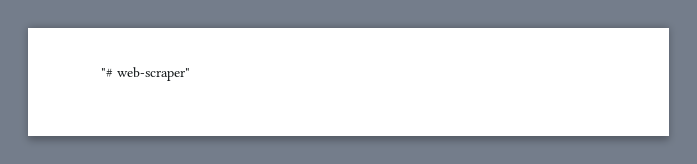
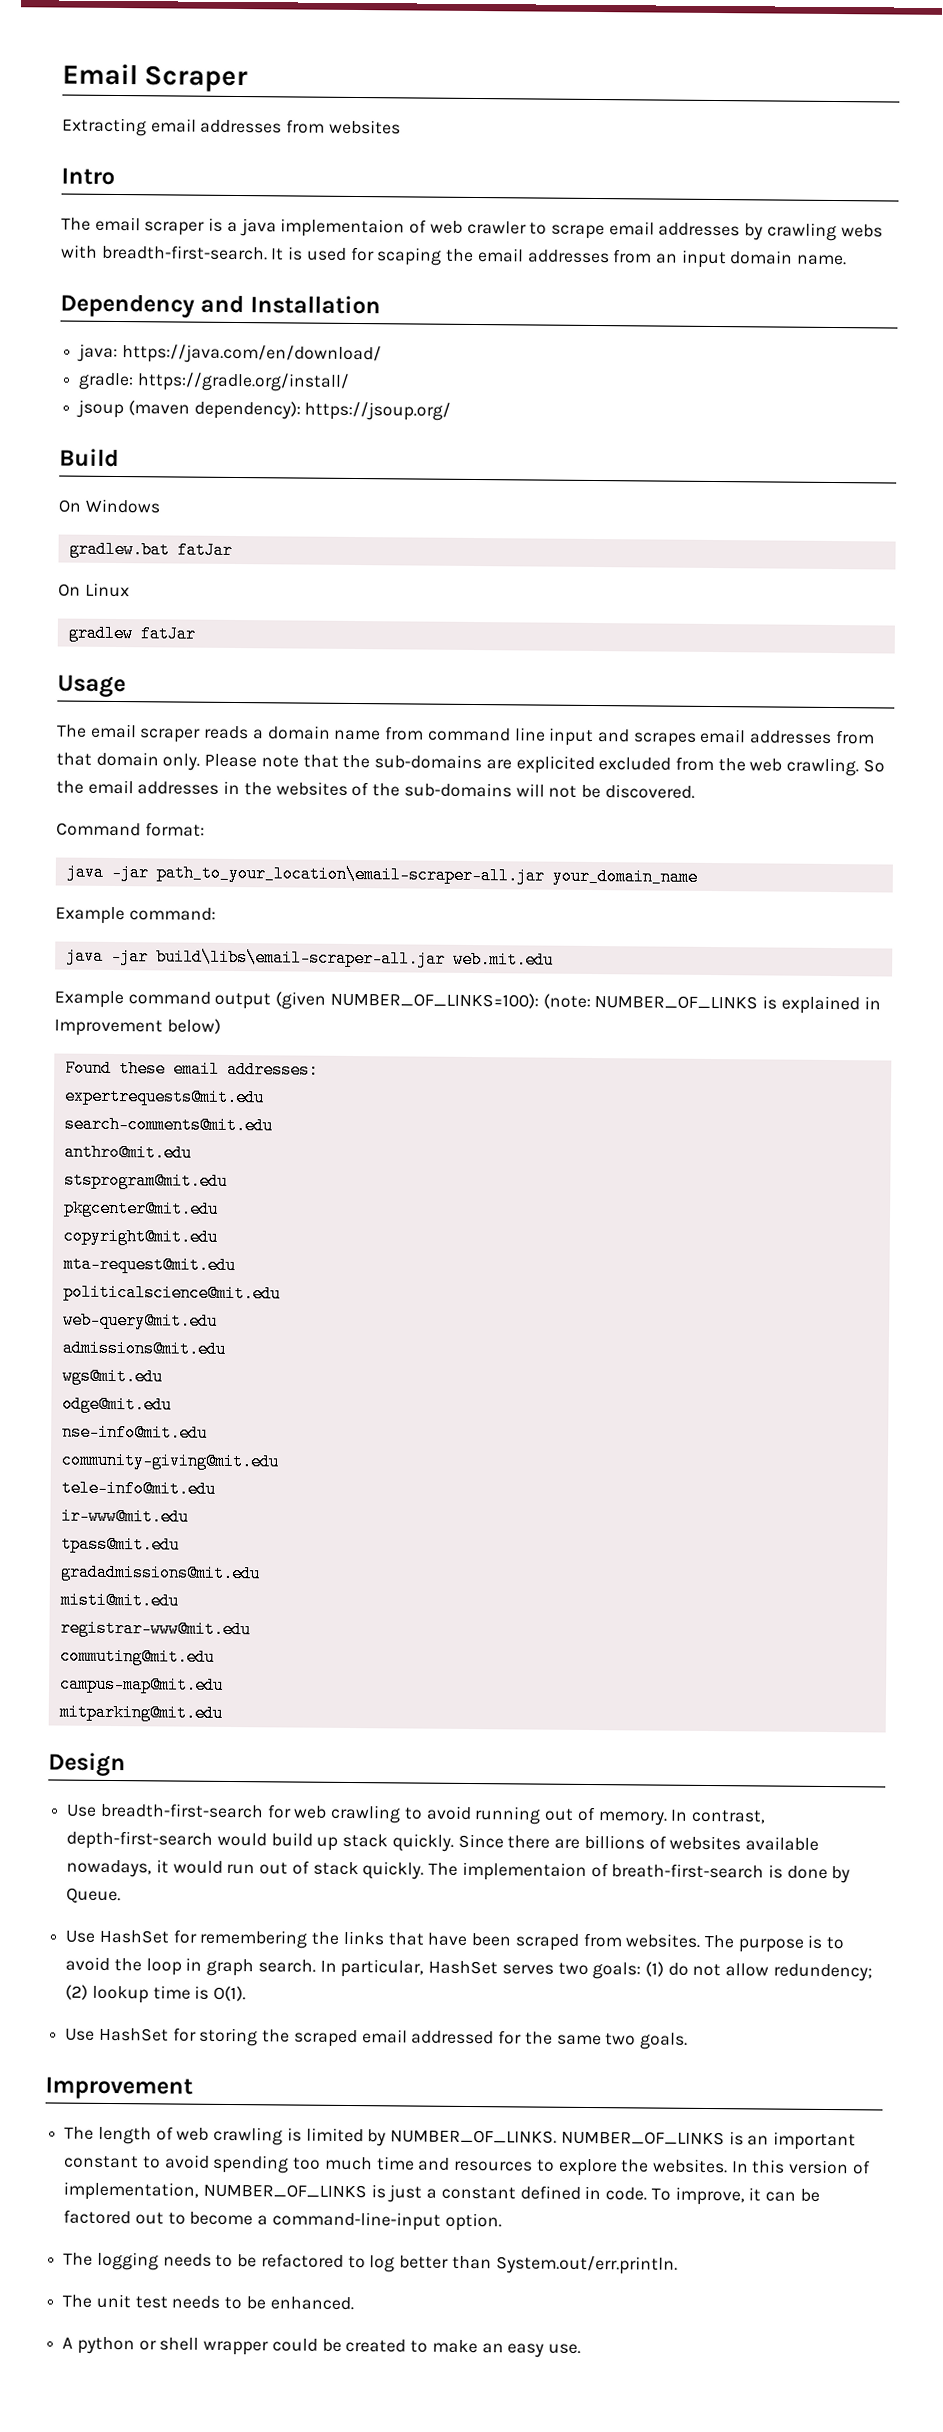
- "# web-scraper"
+ Email Scraper
+ Extracting email addresses from websites
+ Intro
+ The email scraper is a java implementaion of web crawler to scrape email addresses by crawling webs with breadth-first-search. It is used for scaping the email addresses from an input domain name.
+ Dependency and Installation
+ java: https://java.com/en/download/
+ gradle: https://gradle.org/install/
+ jsoup (maven dependency): https://jsoup.org/
+ Build
+ On Windows
+ gradlew.bat fatJar
+ On Linux
+ gradlew fatJar
+ Usage
+ The email scraper reads a domain name from command line input and scrapes email addresses from that domain only. Please note that the sub-domains are explicited excluded from the web crawling. So the email addresses in the websites of the sub-domains will not be discovered.
+ Command format:
+ java -jar path_to_your_location\email-scraper-all.jar your_domain_name
+ Example command:
+ java -jar build\libs\email-scraper-all.jar web.mit.edu
+ Example command output (given NUMBER_OF_LINKS=100): (note: NUMBER_OF_LINKS is explained in Improvement below)
+ Found these email addresses:
+ expertrequests@mit.edu
+ search-comments@mit.edu
+ anthro@mit.edu
+ stsprogram@mit.edu
+ pkgcenter@mit.edu
+ copyright@mit.edu
+ mta-request@mit.edu
+ politicalscience@mit.edu
+ web-query@mit.edu
+ admissions@mit.edu
+ wgs@mit.edu
+ odge@mit.edu
+ nse-info@mit.edu
+ community-giving@mit.edu
+ tele-info@mit.edu
+ ir-www@mit.edu
+ tpass@mit.edu
+ gradadmissions@mit.edu
+ misti@mit.edu
+ registrar-www@mit.edu
+ commuting@mit.edu
+ campus-map@mit.edu
+ mitparking@mit.edu
+ Design
+ Use breadth-first-search for web crawling to avoid running out of memory. In contrast, depth-first-search would build up stack quickly. Since there are billions of websites available nowadays, it would run out of stack quickly. The implementaion of breath-first-search is done by Queue.
+ Use HashSet for remembering the links that have been scraped from websites. The purpose is to avoid the loop in graph search. In particular, HashSet serves two goals: (1) do not allow redundency; (2) lookup time is O(1).
+ Use HashSet for storing the scraped email addressed for the same two goals.
+ Improvement
+ The length of web crawling is limited by NUMBER_OF_LINKS. NUMBER_OF_LINKS is an important constant to avoid spending too much time and resources to explore the websites. In this version of implementation, NUMBER_OF_LINKS is just a constant defined in code. To improve, it can be factored out to become a command-line-input option.
+ The logging needs to be refactored to log better than System.out/err.println.
+ The unit test needs to be enhanced.
+ A python or shell wrapper could be created to make an easy use.

